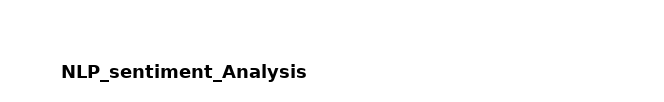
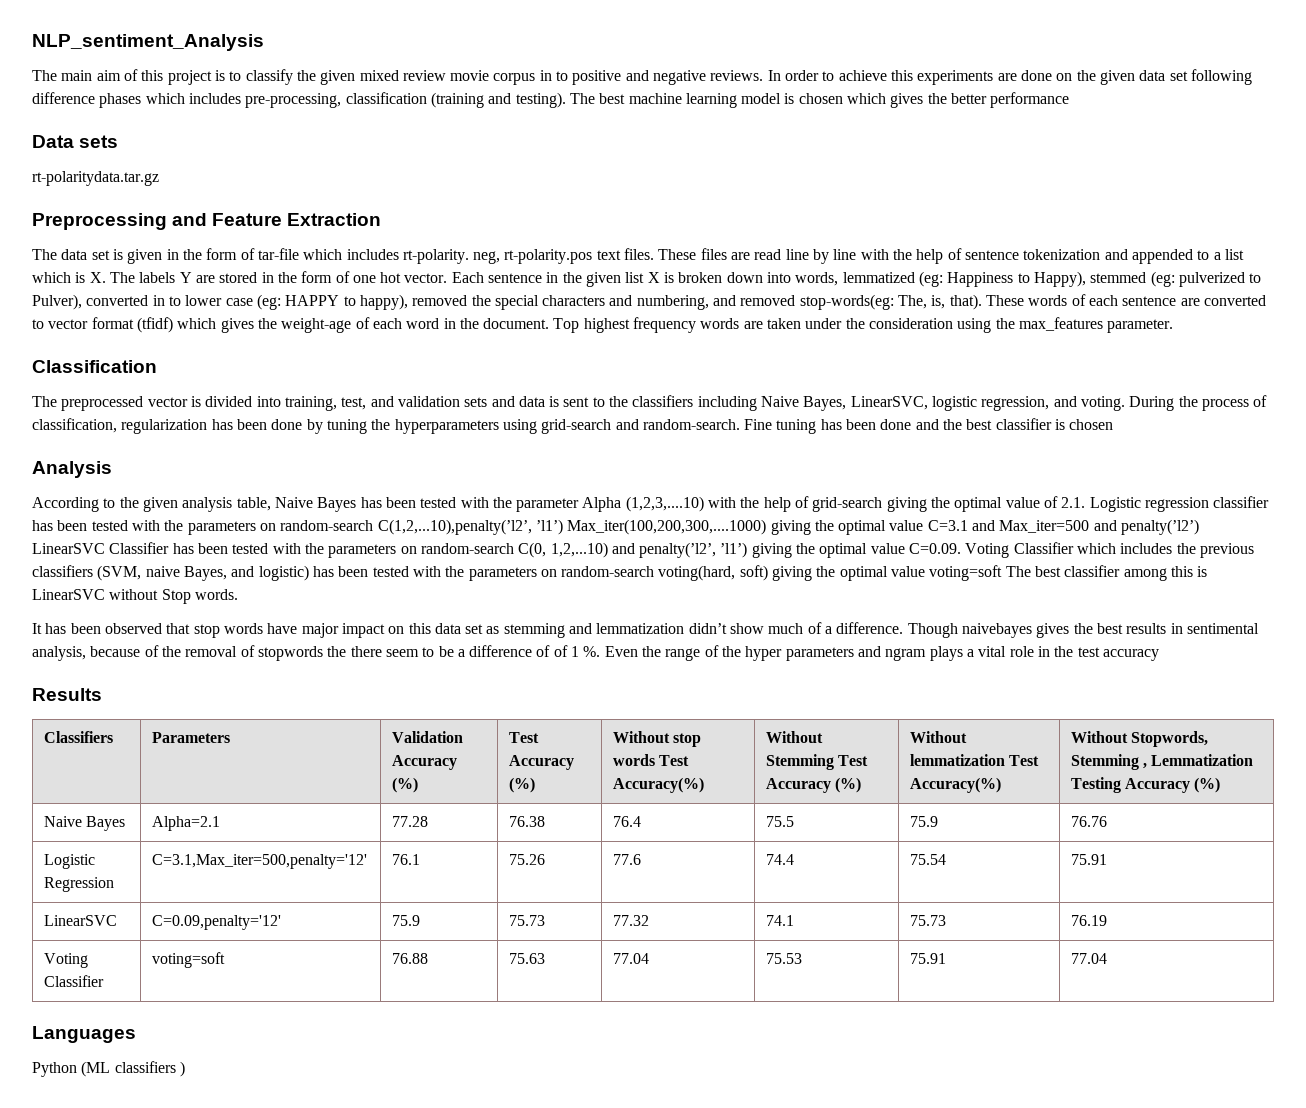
+ The main aim of this project is to classify the given mixed review movie corpus in to positive and negative reviews. In order to achieve this experiments are done on the given data set following difference phases which includes pre-processing, classification (training and testing). The best machine learning model is chosen which gives the better performance
+ Data sets
+ rt-polaritydata.tar.gz
+ Preprocessing and Feature Extraction
+ The data set is given in the form of tar-file which includes rt-polarity. neg, rt-polarity.pos text files. These files are read line by line with the help of sentence tokenization and appended to a list which is X. The labels Y are stored in the form of one hot vector. Each sentence in the given list X is broken down into words, lemmatized (eg: Happiness to Happy), stemmed (eg: pulverized to Pulver), converted in to lower case (eg: HAPPY to happy), removed the special characters and numbering, and removed stop-words(eg: The, is, that). These words of each sentence are converted to vector format (tfidf) which gives the weight-age of each word in the document. Top highest frequency words are taken under the consideration using the max_features parameter.
+ Classification
+ The preprocessed vector is divided into training, test, and validation sets and data is sent to the classifiers including Naive Bayes, LinearSVC, logistic regression, and voting. During the process of classification, regularization has been done by tuning the hyperparameters using grid-search and random-search. Fine tuning has been done and the best classifier is chosen
+ Analysis
+ According to the given analysis table, Naive Bayes has been tested with the parameter Alpha (1,2,3,....10) with the help of grid-search giving the optimal value of 2.1. Logistic regression classifier has been tested with the parameters on random-search C(1,2,...10),penalty(’l2’, ’l1’) Max_iter(100,200,300,....1000) giving the optimal value C=3.1 and Max_iter=500 and penalty(’l2’) LinearSVC Classifier has been tested with the parameters on random-search C(0, 1,2,...10) and penalty(’l2’, ’l1’) giving the optimal value C=0.09. Voting Classifier which includes the previous classifiers (SVM, naive Bayes, and logistic) has been tested with the parameters on random-search voting(hard, soft) giving the optimal value voting=soft The best classifier among this is LinearSVC without Stop words.
+ It has been observed that stop words have major impact on this data set as stemming and lemmatization didn’t show much of a difference. Though naivebayes gives the best results in sentimental analysis, because of the removal of stopwords the there seem to be a difference of of 1 %. Even the range of the hyper parameters and ngram plays a vital role in the test accuracy
+ Results
+ Classifiers | Parameters | Validation Accuracy (%) | Test Accuracy (%) | Without stop words Test Accuracy(%) | Without Stemming Test Accuracy (%) | Without lemmatization Test Accuracy(%) | Without Stopwords, Stemming , Lemmatization Testing Accuracy (%)
+ Naive Bayes | Alpha=2.1 | 77.28 | 76.38 | 76.4 | 75.5 | 75.9 | 76.76
+ Logistic Regression | C=3.1,Max_iter=500,penalty='12' | 76.1 | 75.26 | 77.6 | 74.4 | 75.54 | 75.91
+ LinearSVC | C=0.09,penalty='12' | 75.9 | 75.73 | 77.32 | 74.1 | 75.73 | 76.19
+ Voting Classifier | voting=soft | 76.88 | 75.63 | 77.04 | 75.53 | 75.91 | 77.04
+ Languages
+ Python (ML classifiers )

